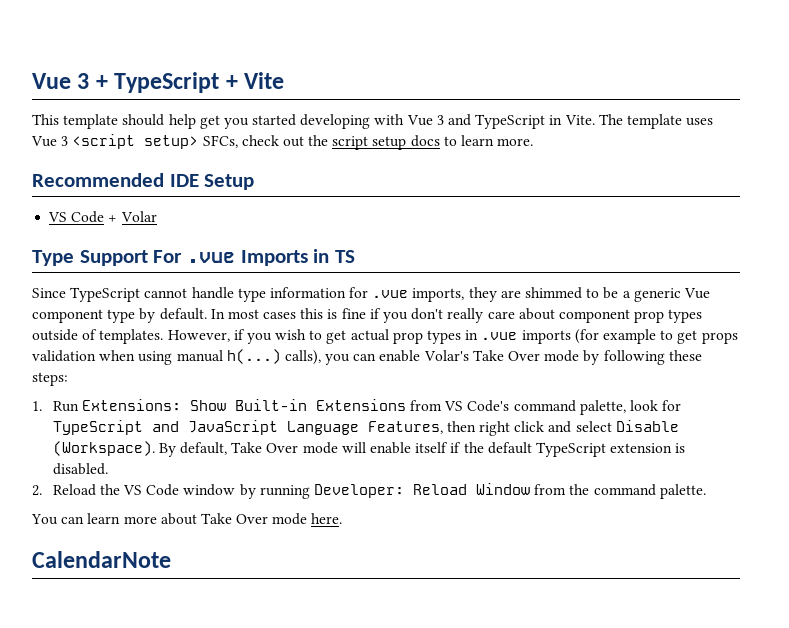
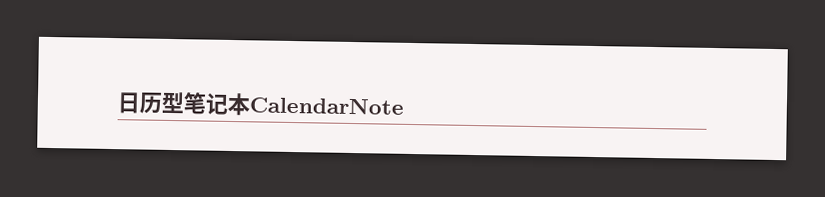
- Vue 3 + TypeScript + Vite
- This template should help get you started developing with Vue 3 and TypeScript in Vite. The template uses Vue 3 <script setup> SFCs, check out the script setup docs to learn more.
- Recommended IDE Setup
- VS Code + Volar
- Type Support For .vue Imports in TS
- Since TypeScript cannot handle type information for .vue imports, they are shimmed to be a generic Vue component type by default. In most cases this is fine if you don't really care about component prop types outside of templates. However, if you wish to get actual prop types in .vue imports (for example to get props validation when using manual h(...) calls), you can enable Volar's Take Over mode by following these steps:
- 1. Run Extensions: Show Built-in Extensions from VS Code's command palette, look for TypeScript and JavaScript Language Features, then right click and select Disable (Workspace). By default, Take Over mode will enable itself if the default TypeScript extension is disabled.
- 2. Reload the VS Code window by running Developer: Reload Window from the command palette.
- You can learn more about Take Over mode here.
- CalendarNote
+ 日历型笔记本CalendarNote

